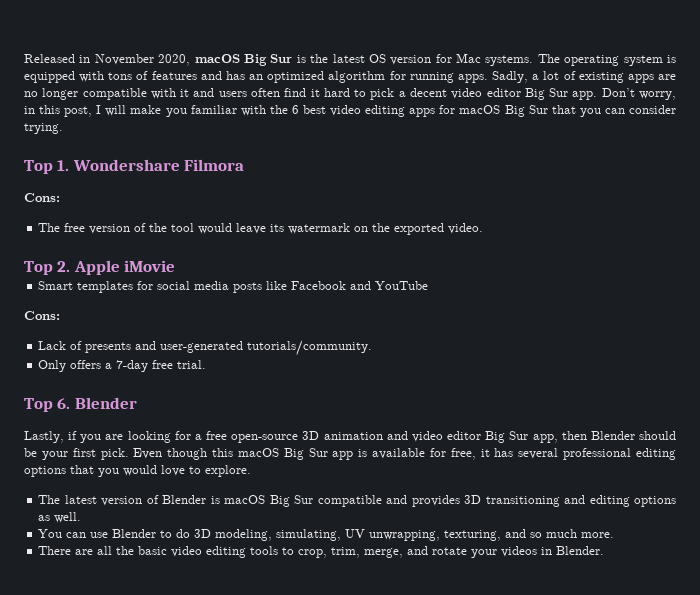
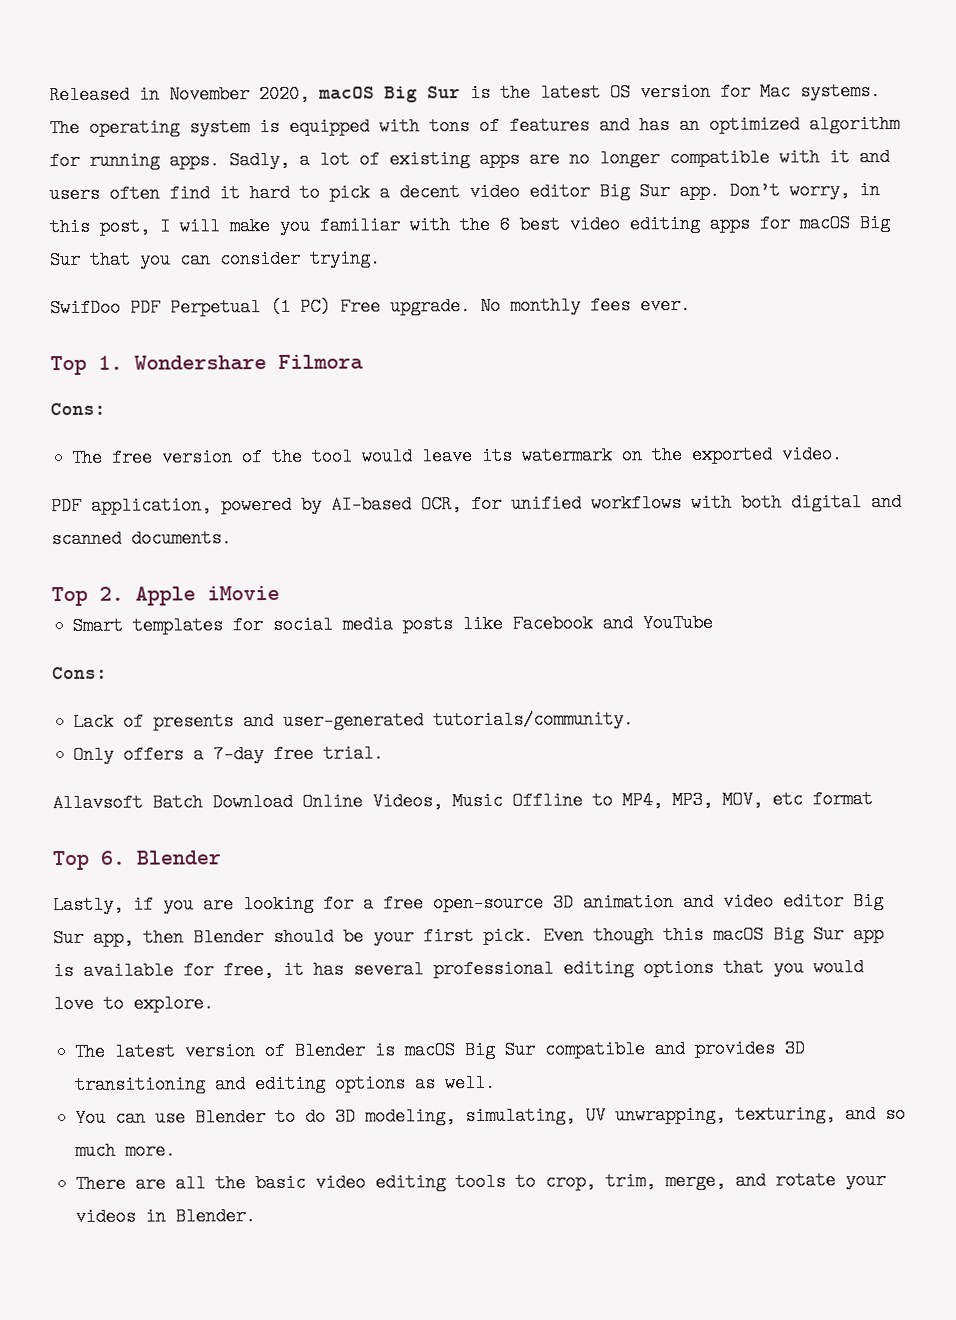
+ SwifDoo PDF Perpetual (1 PC) Free upgrade. No monthly fees ever.
+ PDF application, powered by AI-based OCR, for unified workflows with both digital and scanned documents.
+ Allavsoft Batch Download Online Videos, Music Offline to MP4, MP3, MOV, etc format

